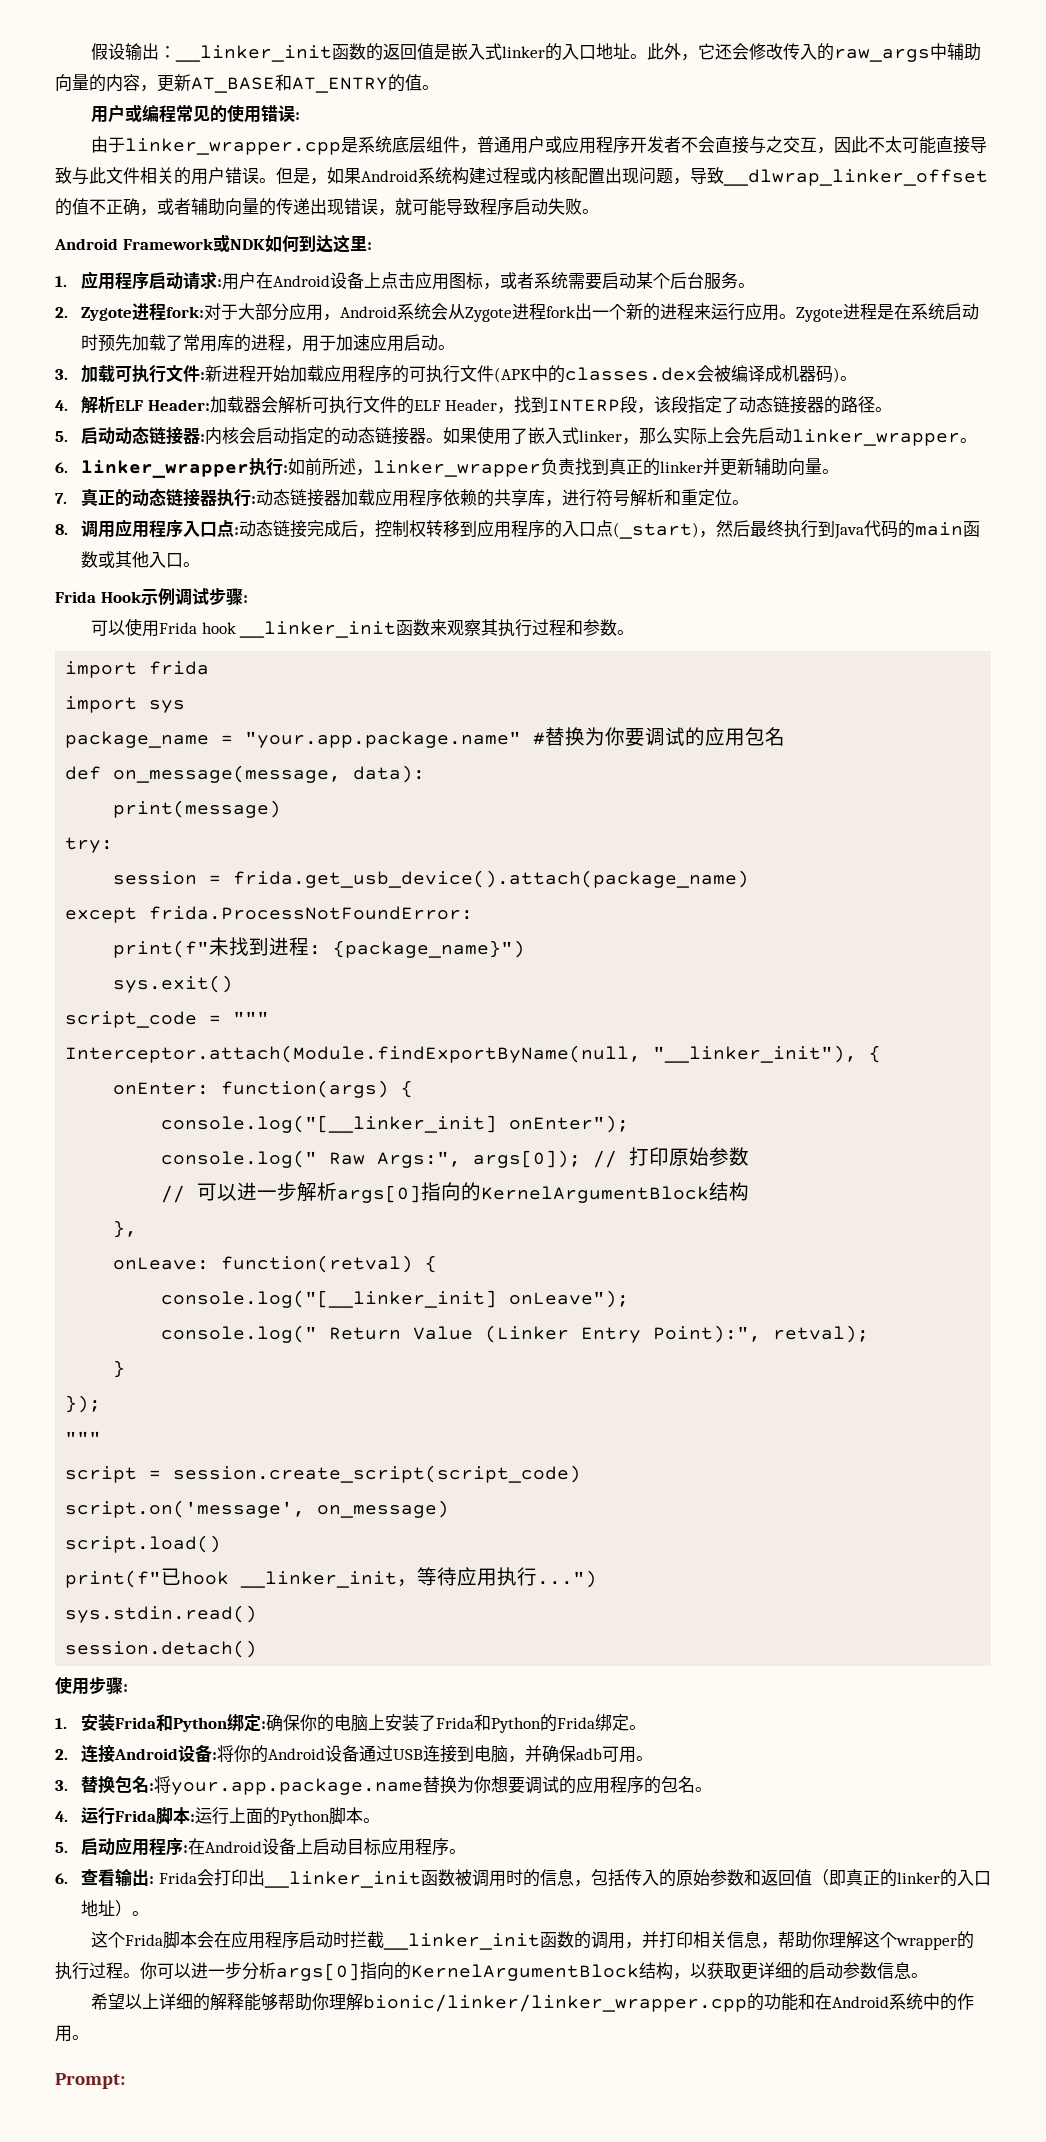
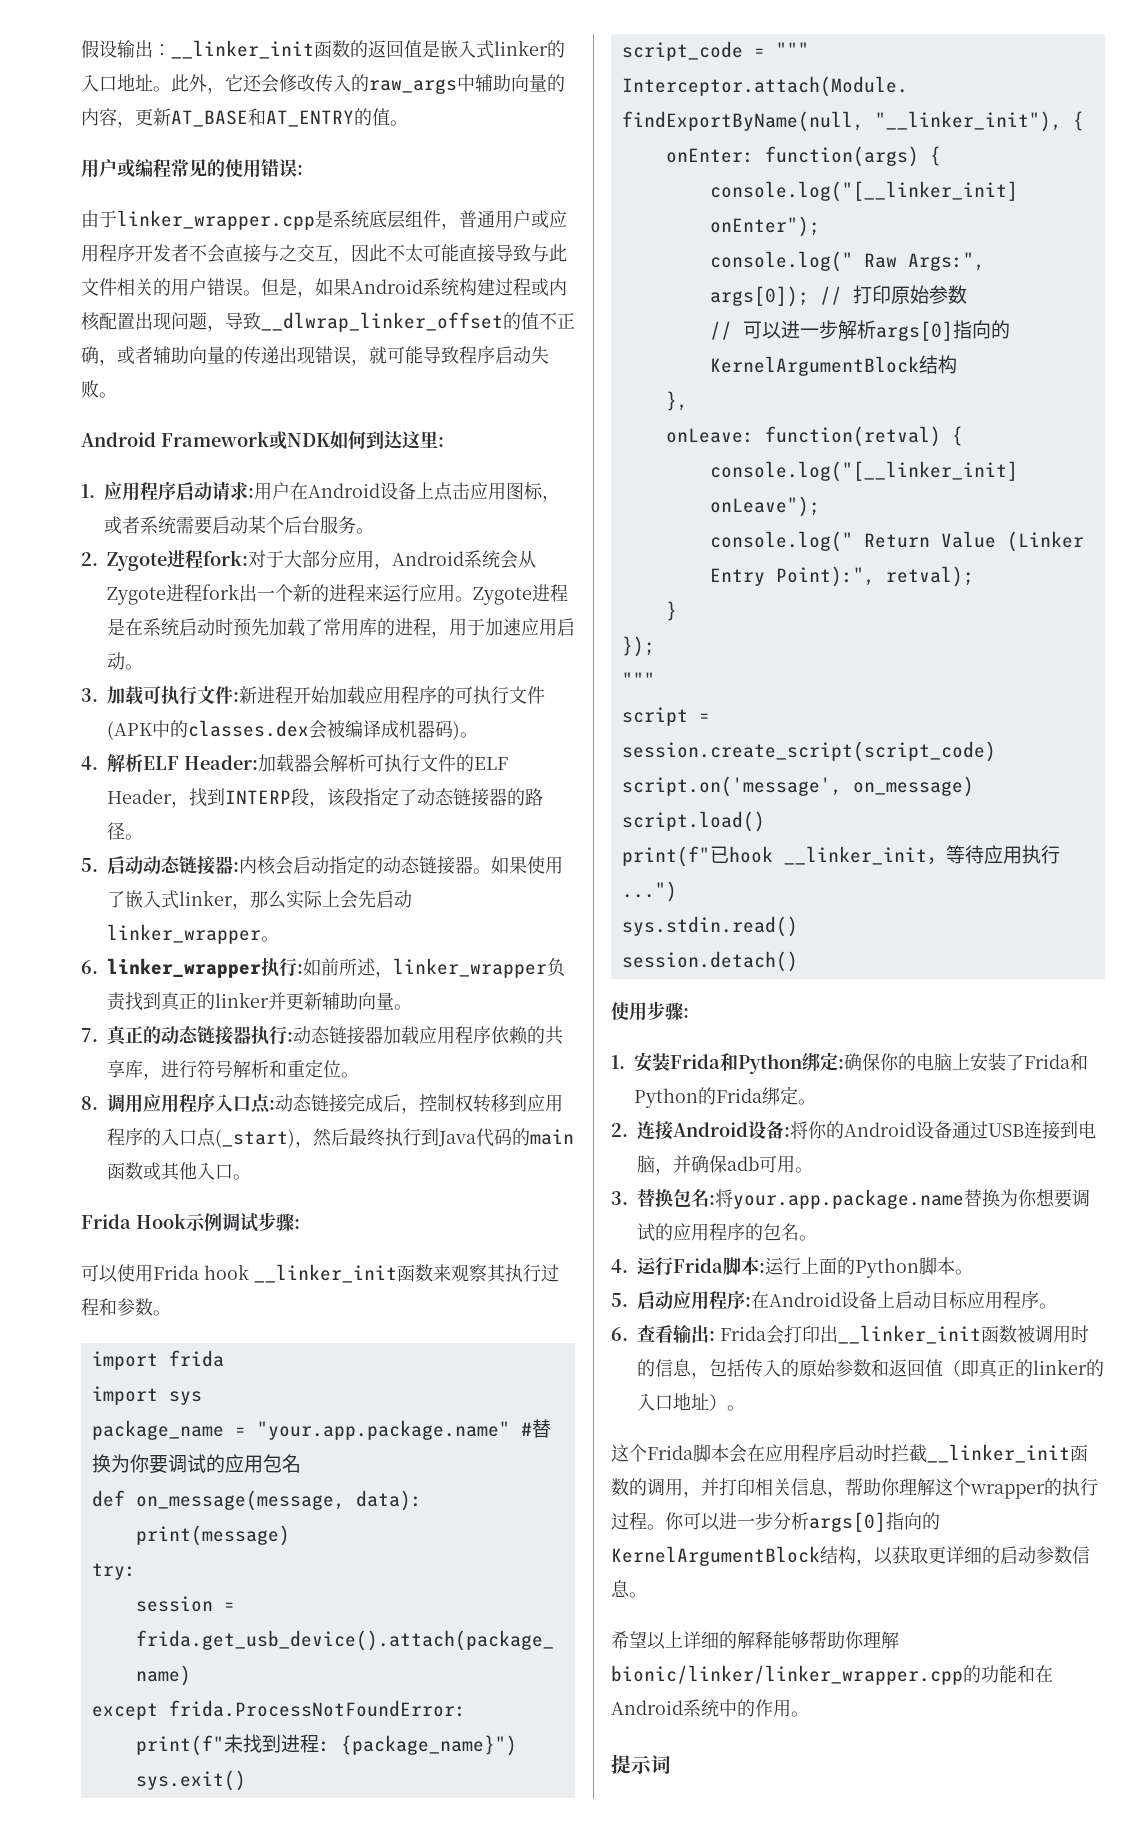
- Prompt:
+ 提示词

